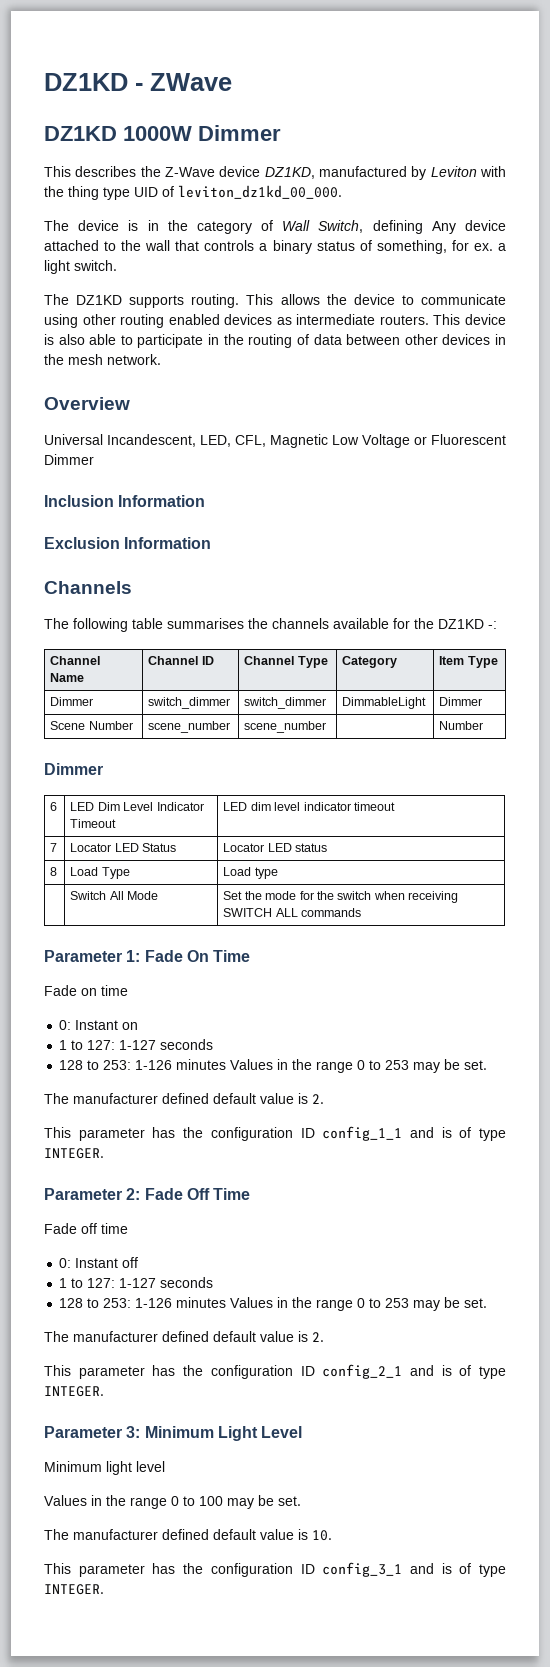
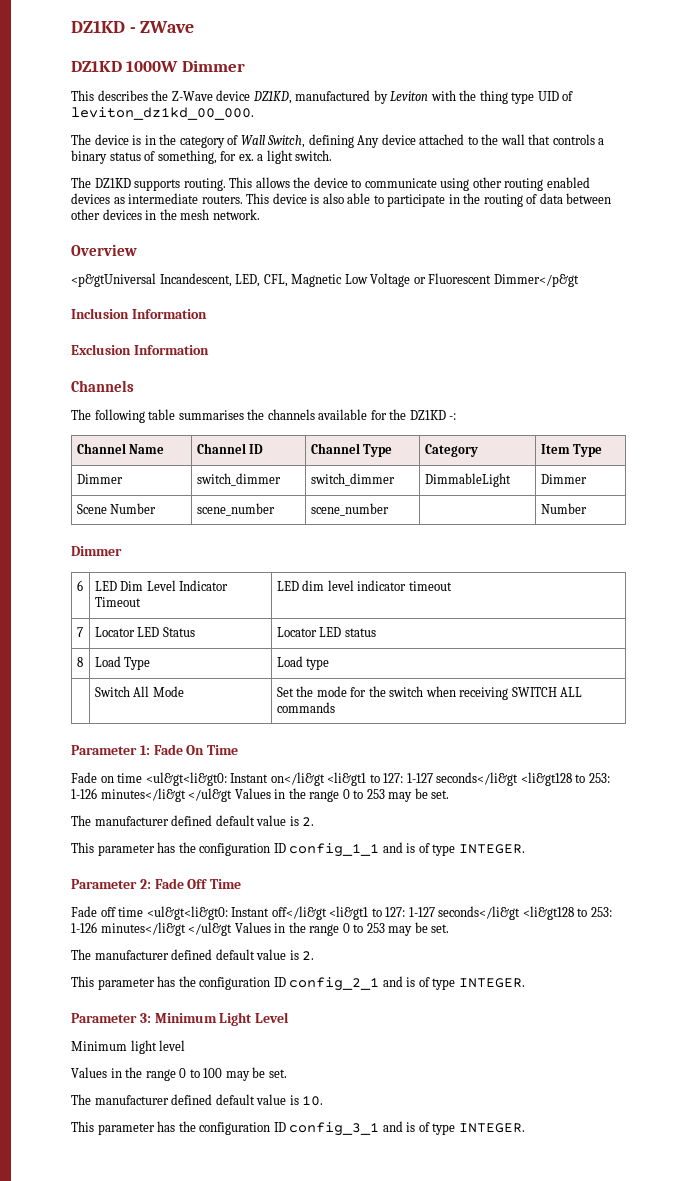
- Universal Incandescent, LED, CFL, Magnetic Low Voltage or Fluorescent Dimmer
+ <p&gtUniversal Incandescent, LED, CFL, Magnetic Low Voltage or Fluorescent Dimmer</p&gt
- Fade on time
- 0: Instant on
- 1 to 127: 1-127 seconds
- 128 to 253: 1-126 minutes Values in the range 0 to 253 may be set.
+ Fade on time <ul&gt<li&gt0: Instant on</li&gt <li&gt1 to 127: 1-127 seconds</li&gt <li&gt128 to 253: 1-126 minutes</li&gt </ul&gt Values in the range 0 to 253 may be set.
- Fade off time
- 0: Instant off
- 1 to 127: 1-127 seconds
- 128 to 253: 1-126 minutes Values in the range 0 to 253 may be set.
+ Fade off time <ul&gt<li&gt0: Instant off</li&gt <li&gt1 to 127: 1-127 seconds</li&gt <li&gt128 to 253: 1-126 minutes</li&gt </ul&gt Values in the range 0 to 253 may be set.

